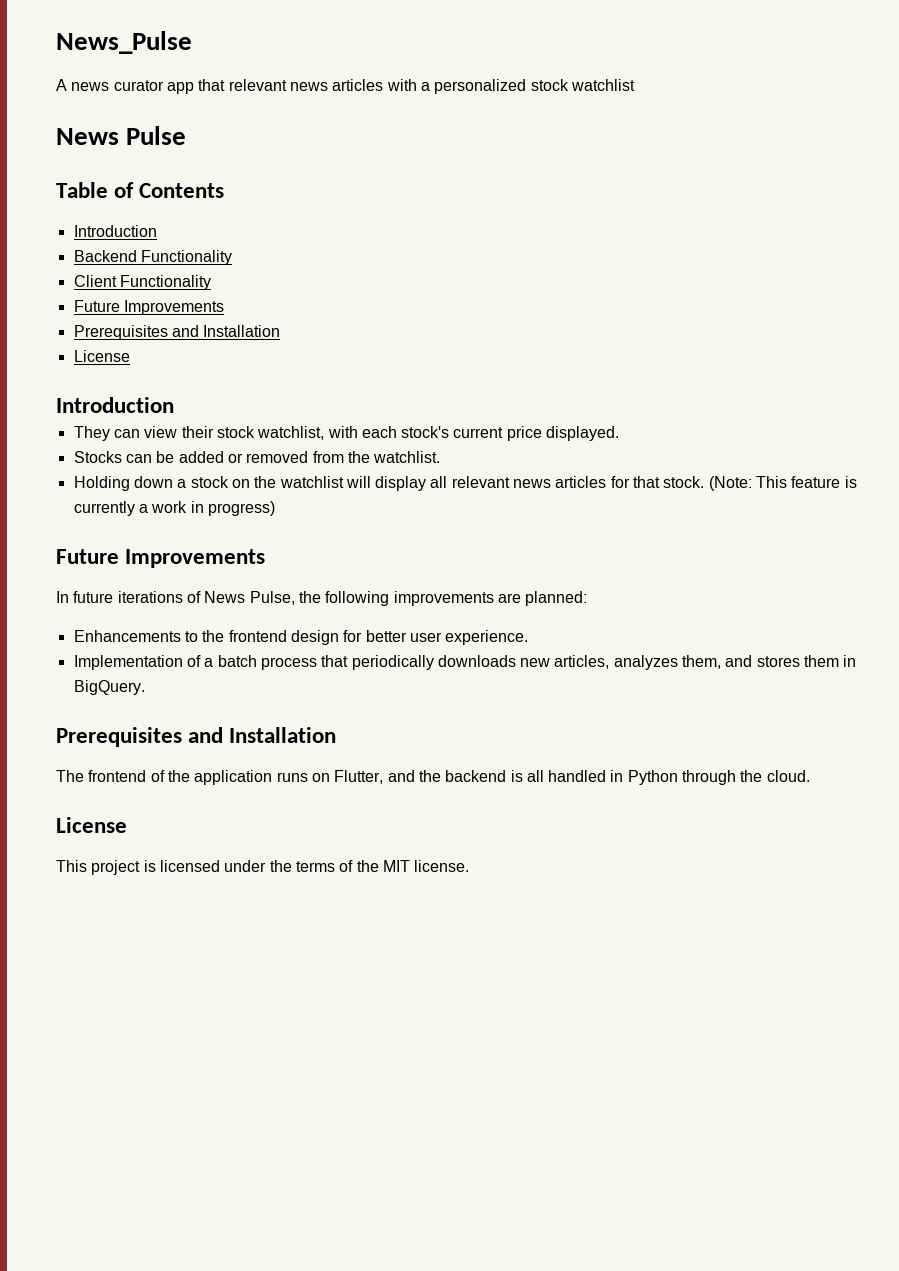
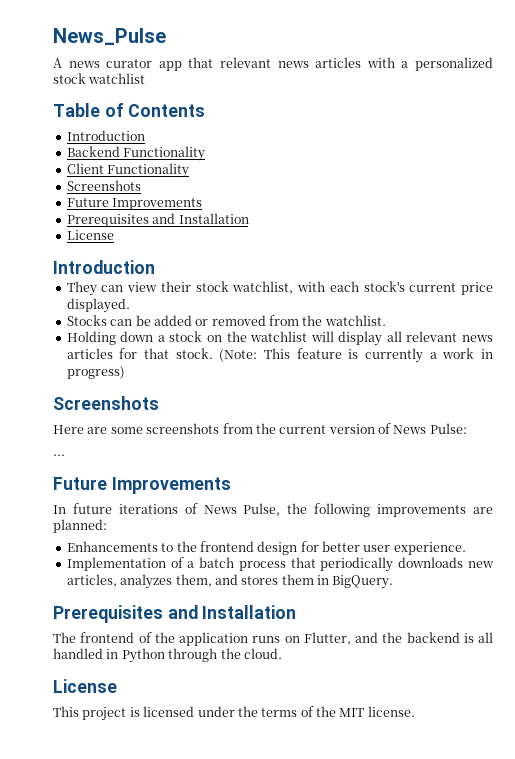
- News Pulse
  Client Functionality
+ Screenshots
  (Note: This feature is currently a work in progress)
+ Screenshots
+ Here are some screenshots from the current version of News Pulse:
+ ...

